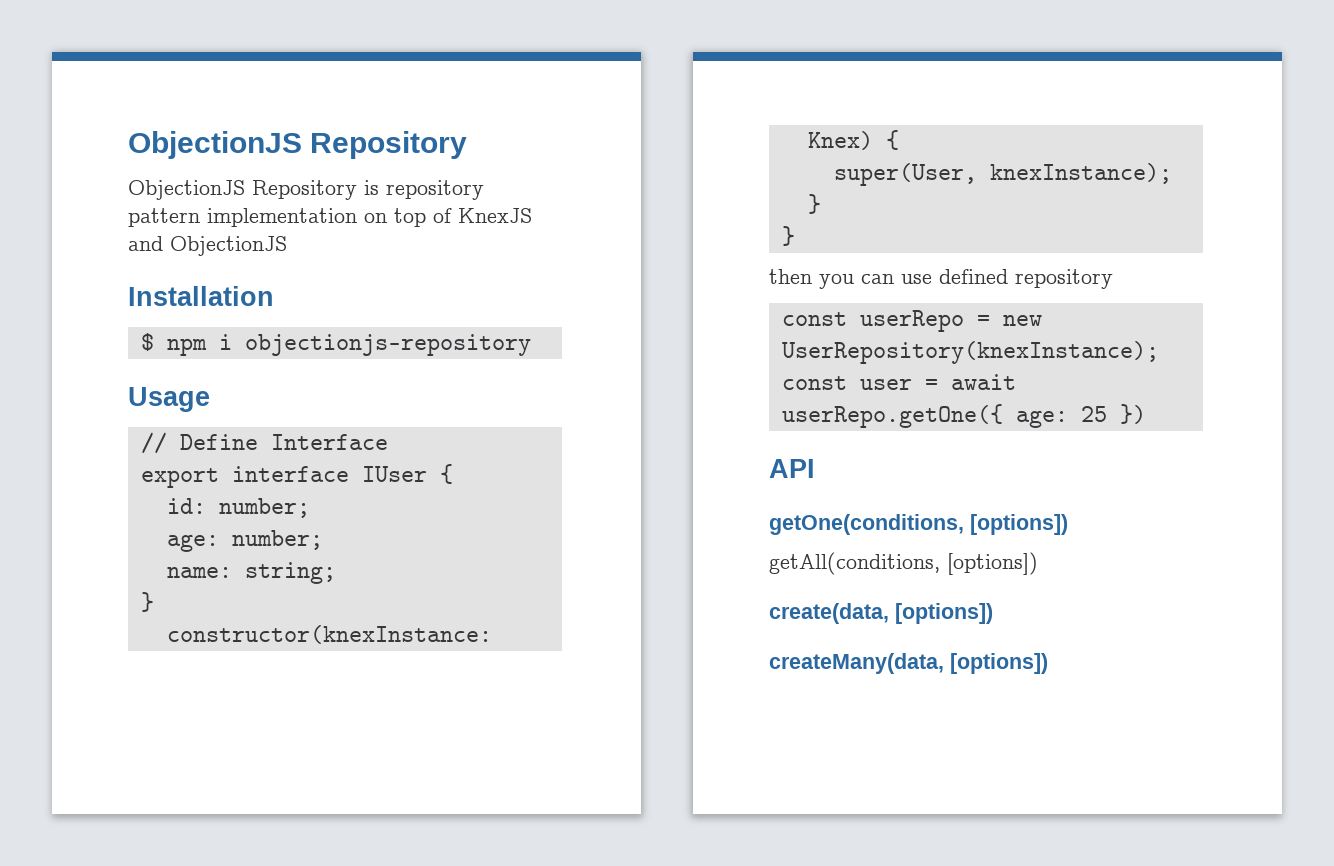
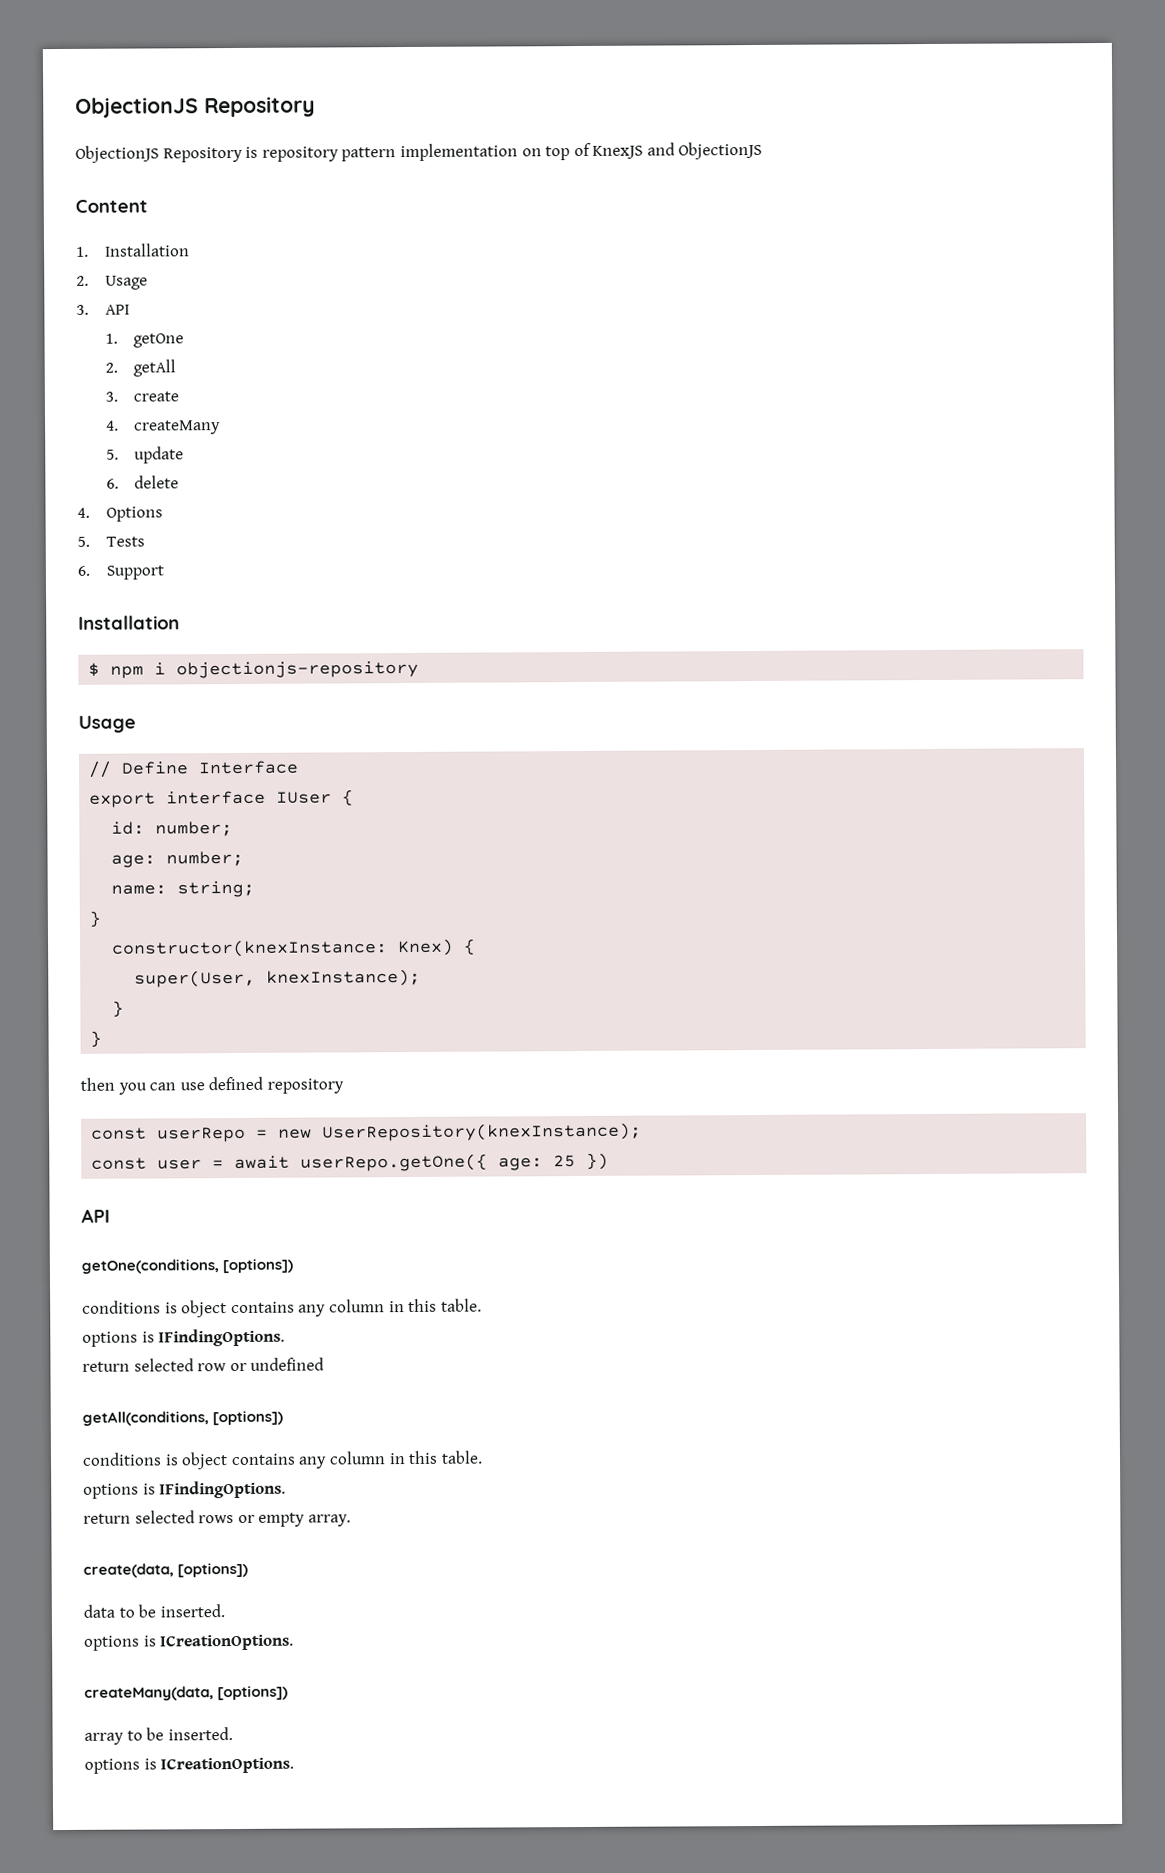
+ Content
+ 1. Installation
+ 2. Usage
+ 3. API
+ 1. getOne
+ 2. getAll
+ 3. create
+ 4. createMany
+ 5. update
+ 6. delete
+ 4. Options
+ 5. Tests
+ 6. Support
  getOne(conditions, [options])
+ conditions is object contains any column in this table.
+ options is IFindingOptions.
+ return selected row or undefined
  getAll(conditions, [options])
+ conditions is object contains any column in this table.
+ options is IFindingOptions.
+ return selected rows or empty array.
  create(data, [options])
+ data to be inserted.
+ options is ICreationOptions.
  createMany(data, [options])
+ array to be inserted.
+ options is ICreationOptions.

